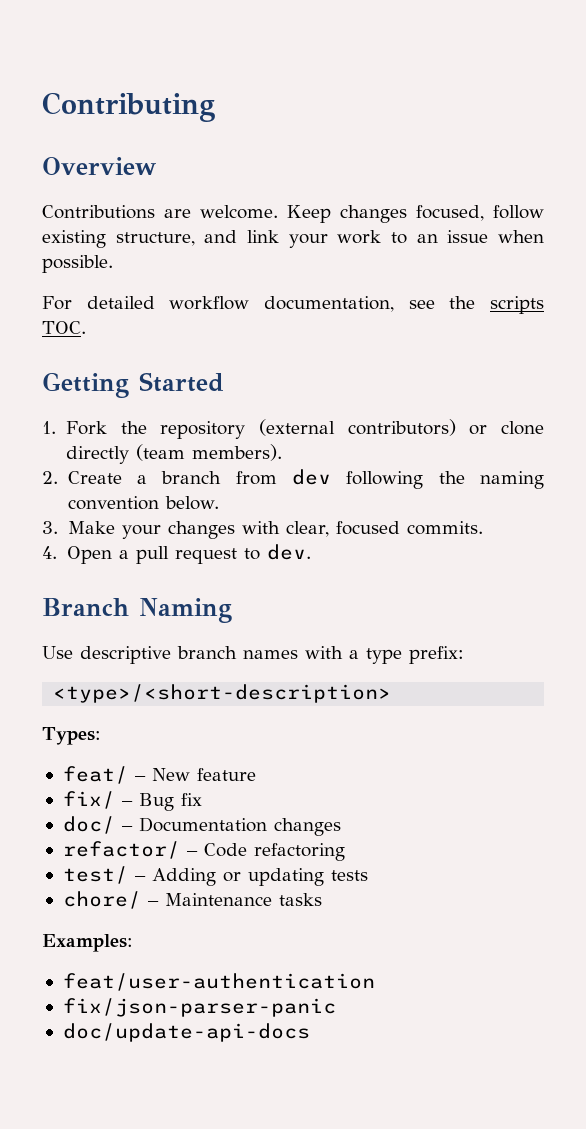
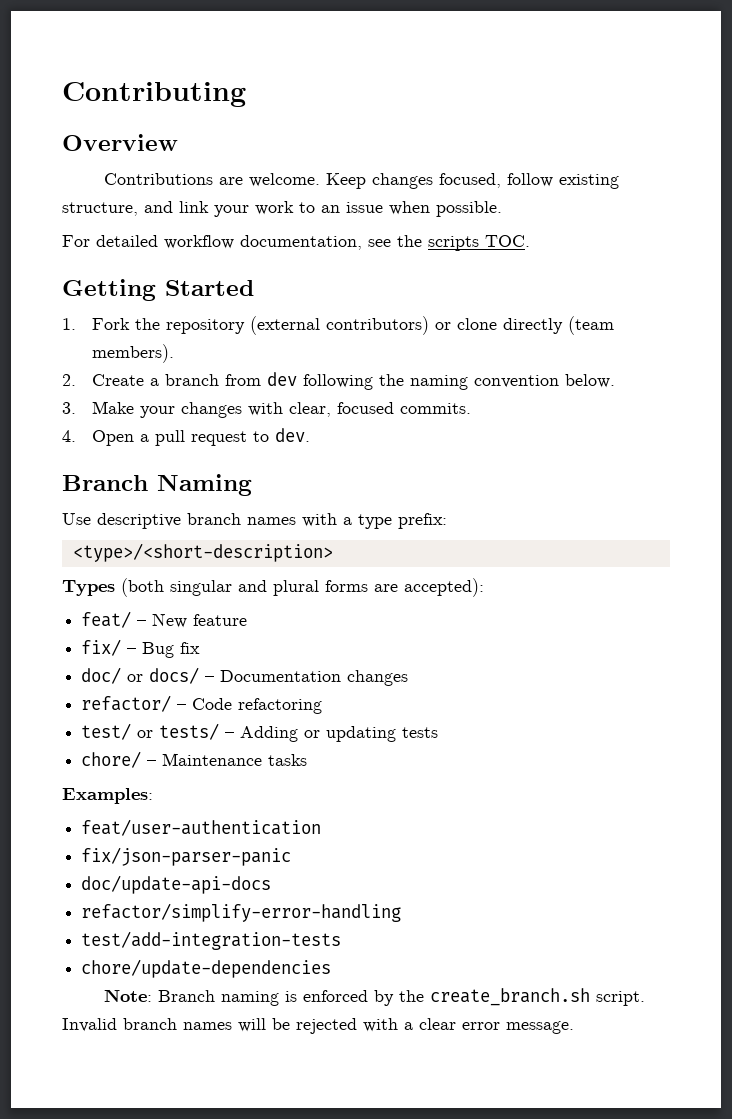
- Types:
+ Types (both singular and plural forms are accepted):
- doc/ – Documentation changes
+ doc/ or docs/ – Documentation changes
- test/ – Adding or updating tests
+ test/ or tests/ – Adding or updating tests
+ refactor/simplify-error-handling
+ test/add-integration-tests
+ chore/update-dependencies
+ Note: Branch naming is enforced by the create_branch.sh script. Invalid branch names will be rejected with a clear error message.

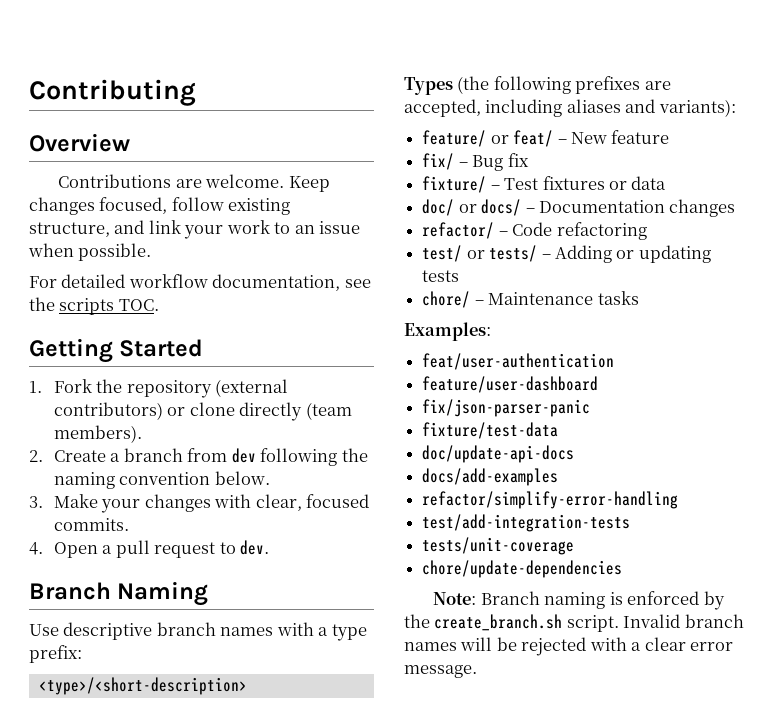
- Types (both singular and plural forms are accepted):
- feat/ – New feature
+ Types (the following prefixes are accepted, including aliases and variants):
+ feature/ or feat/ – New feature
+ fixture/ – Test fixtures or data
+ feature/user-dashboard
+ fixture/test-data
+ docs/add-examples
+ tests/unit-coverage

